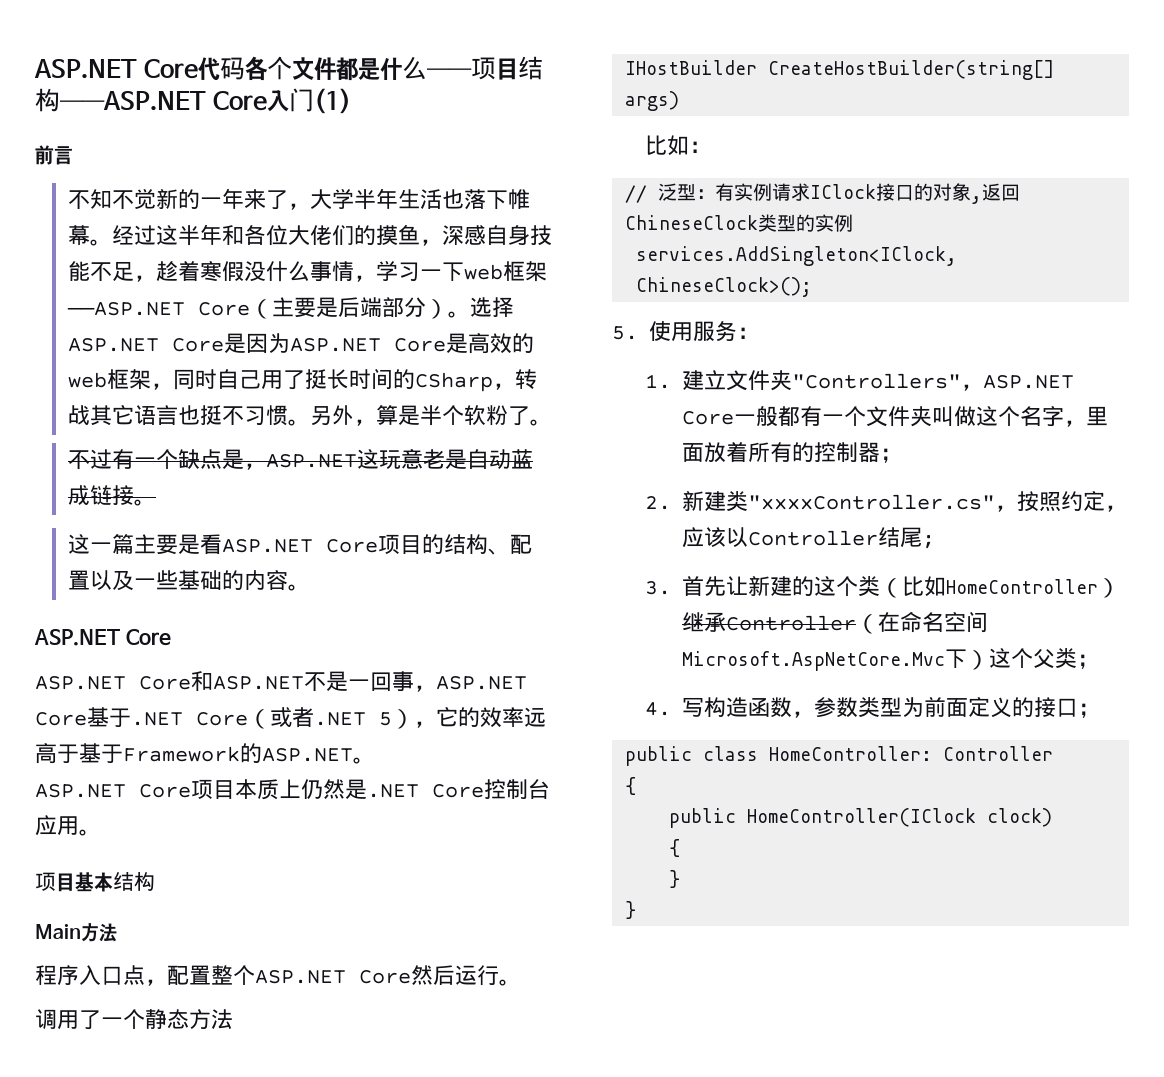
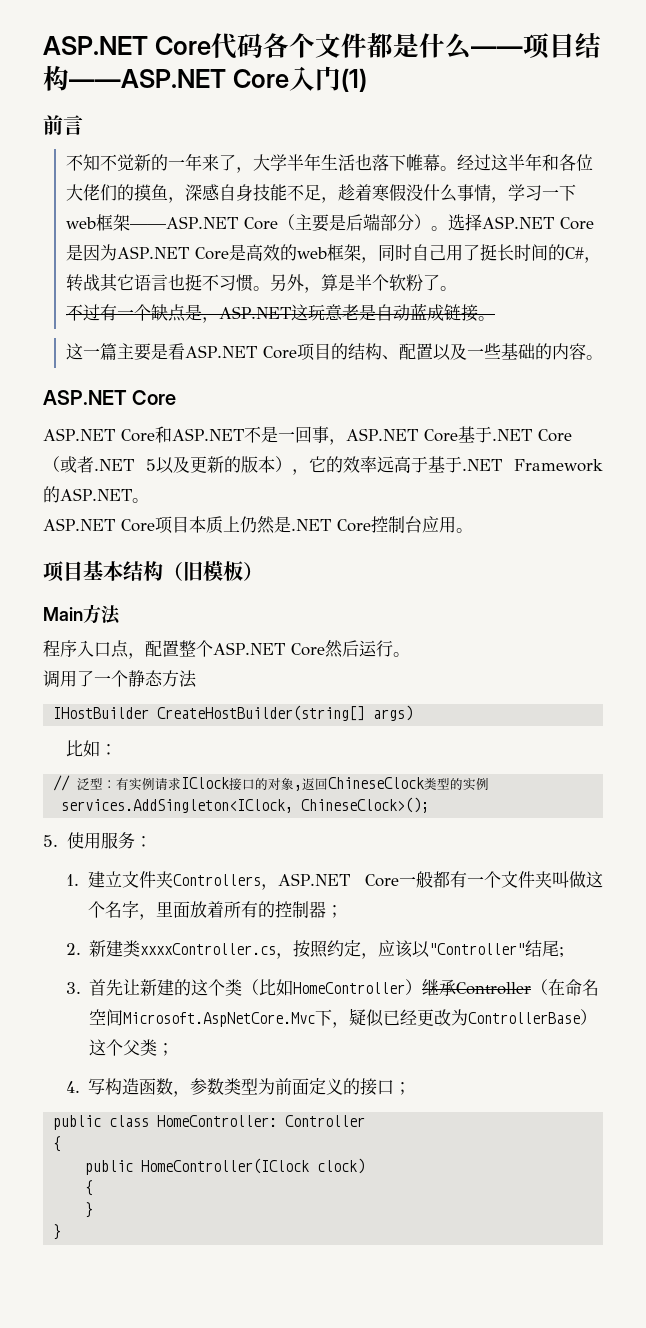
- 选择ASP.NET Core是因为ASP.NET Core是高效的web框架，同时自己用了挺长时间的CSharp，转战其它语言也挺不习惯。
+ 选择ASP.NET Core是因为ASP.NET Core是高效的web框架，同时自己用了挺长时间的C#，转战其它语言也挺不习惯。
- ASP.NET Core和ASP.NET不是一回事，ASP.NET Core基于.NET Core（或者.NET 5），它的效率远高于基于Framework的ASP.NET。
+ ASP.NET Core和ASP.NET不是一回事，ASP.NET Core基于.NET Core（或者.NET 5以及更新的版本），它的效率远高于基于.NET Framework的ASP.NET。
- 项目基本结构
+ 项目基本结构（旧模板）
- 1.建立文件夹"Controllers"，ASP.NET Core一般都有一个文件夹叫做这个名字，里面放着所有的控制器；
+ 1.建立文件夹Controllers，ASP.NET Core一般都有一个文件夹叫做这个名字，里面放着所有的控制器；
- 2.新建类"xxxxController.cs"，按照约定，应该以Controller结尾;
+ 2.新建类xxxxController.cs，按照约定，应该以"Controller"结尾;
- 3.首先让新建的这个类（比如HomeController）继承Controller（在命名空间Microsoft.AspNetCore.Mvc下）这个父类；
+ 3.首先让新建的这个类（比如HomeController）继承Controller（在命名空间Microsoft.AspNetCore.Mvc下，疑似已经更改为ControllerBase）这个父类；

